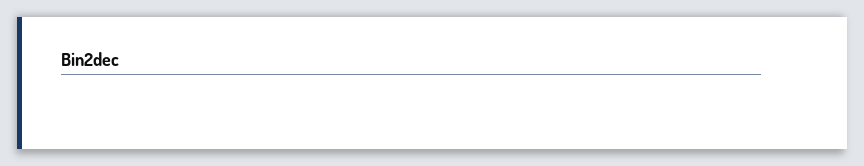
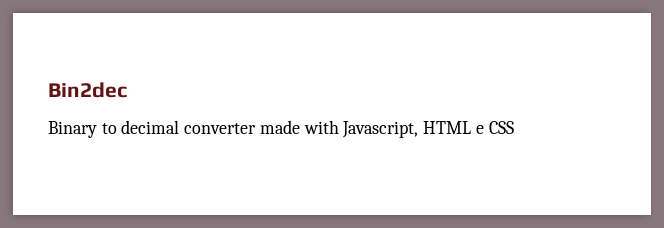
+ Binary to decimal converter made with Javascript, HTML e CSS

